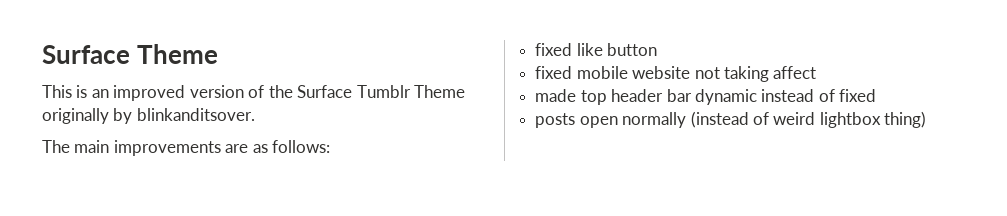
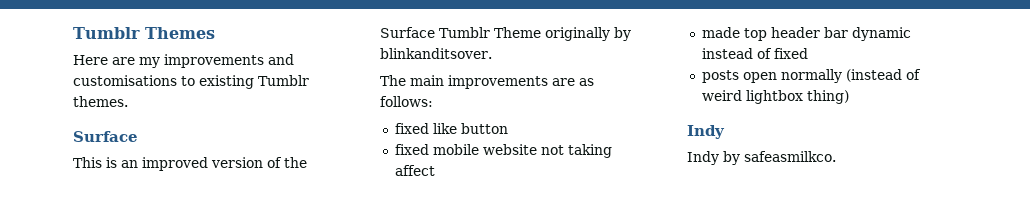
- Surface Theme
+ Tumblr Themes
+ Here are my improvements and customisations to existing Tumblr themes.
+ Surface
  posts open normally (instead of weird lightbox thing)
+ Indy
+ Indy by safeasmilkco.

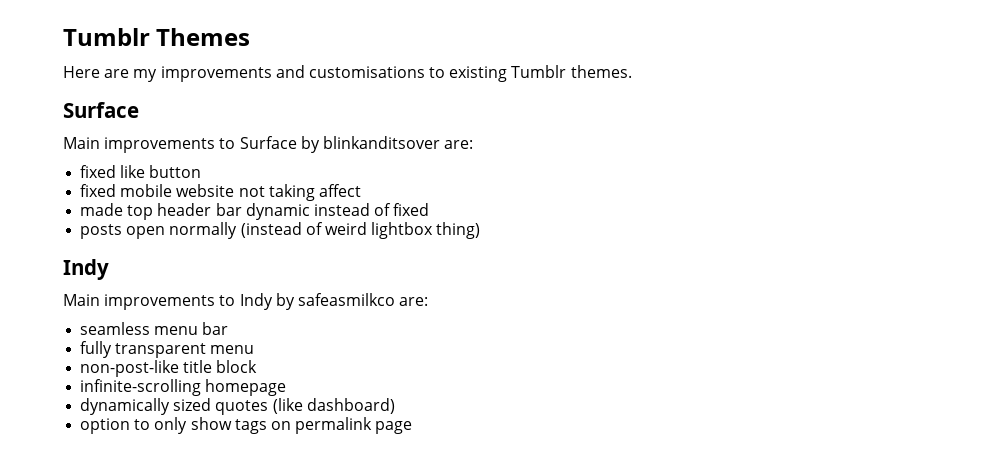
- This is an improved version of the Surface Tumblr Theme originally by blinkanditsover.
- The main improvements are as follows:
+ Main improvements to Surface by blinkanditsover are:
- Indy by safeasmilkco.
+ Main improvements to Indy by safeasmilkco are:
+ seamless menu bar
+ fully transparent menu
+ non-post-like title block
+ infinite-scrolling homepage
+ dynamically sized quotes (like dashboard)
+ option to only show tags on permalink page

